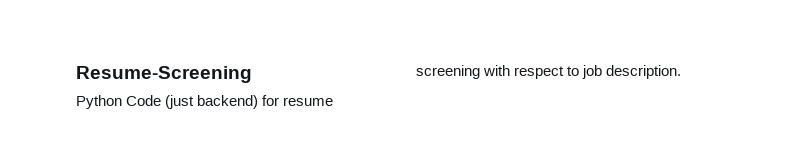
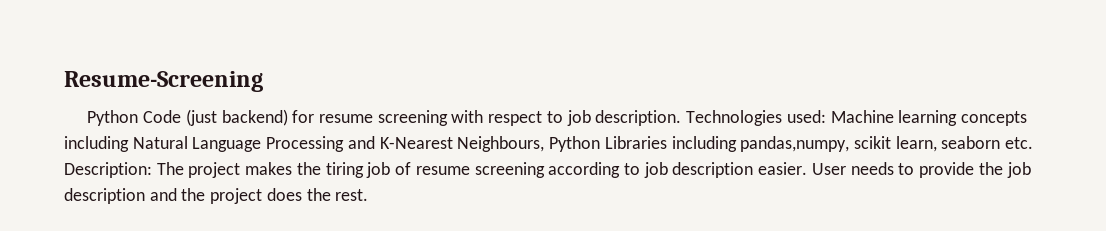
+ Technologies used: Machine learning concepts including Natural Language Processing and K-Nearest Neighbours, Python Libraries including pandas,numpy, scikit learn, seaborn etc. Description: The project makes the tiring job of resume screening according to job description easier. User needs to provide the job description and the project does the rest.

